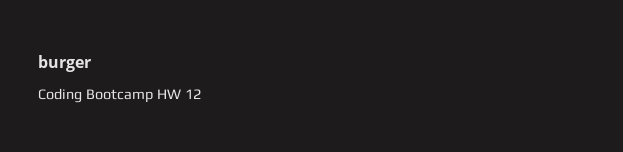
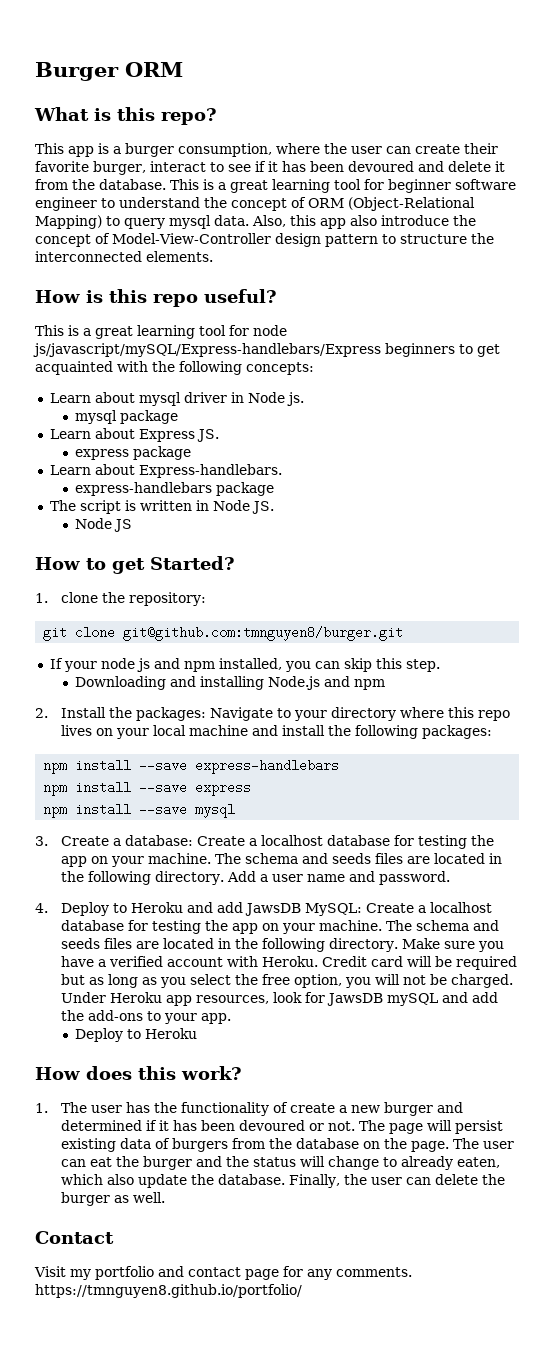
- burger
- Coding Bootcamp HW 12
+ Burger ORM
+ What is this repo?
+ This app is a burger consumption, where the user can create their favorite burger, interact to see if it has been devoured and delete it from the database. This is a great learning tool for beginner software engineer to understand the concept of ORM (Object-Relational Mapping) to query mysql data. Also, this app also introduce the concept of Model-View-Controller design pattern to structure the interconnected elements.
+ How is this repo useful?
+ This is a great learning tool for node js/javascript/mySQL/Express-handlebars/Express beginners to get acquainted with the following concepts:
+ Learn about mysql driver in Node js.
+ mysql package
+ Learn about Express JS.
+ express package
+ Learn about Express-handlebars.
+ express-handlebars package
+ The script is written in Node JS.
+ Node JS
+ How to get Started?
+ 1. clone the repository:
+ git clone git@github.com:tmnguyen8/burger.git
+ If your node js and npm installed, you can skip this step.
+ Downloading and installing Node.js and npm
+ 2. Install the packages: Navigate to your directory where this repo lives on your local machine and install the following packages:
+ npm install --save express-handlebars
+ npm install --save express
+ npm install --save mysql
+ 3. Create a database: Create a localhost database for testing the app on your machine. The schema and seeds files are located in the following directory. Add a user name and password.
+ 4. Deploy to Heroku and add JawsDB MySQL: Create a localhost database for testing the app on your machine. The schema and seeds files are located in the following directory. Make sure you have a verified account with Heroku. Credit card will be required but as long as you select the free option, you will not be charged. Under Heroku app resources, look for JawsDB mySQL and add the add-ons to your app.
+ Deploy to Heroku
+ How does this work?
+ 1. The user has the functionality of create a new burger and determined if it has been devoured or not. The page will persist existing data of burgers from the database on the page. The user can eat the burger and the status will change to already eaten, which also update the database. Finally, the user can delete the burger as well.
+ Contact
+ Visit my portfolio and contact page for any comments. https://tmnguyen8.github.io/portfolio/

